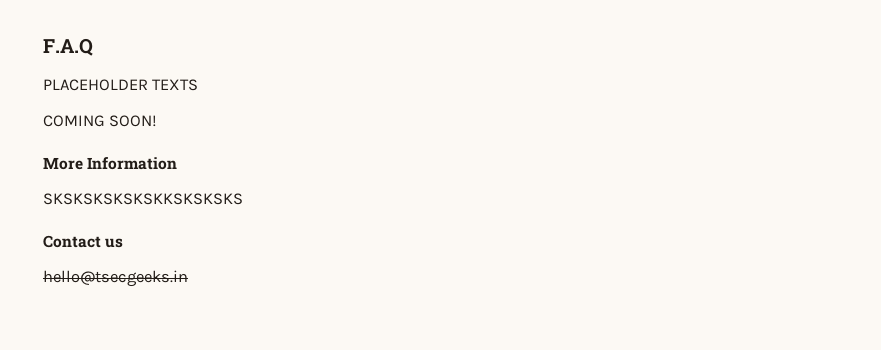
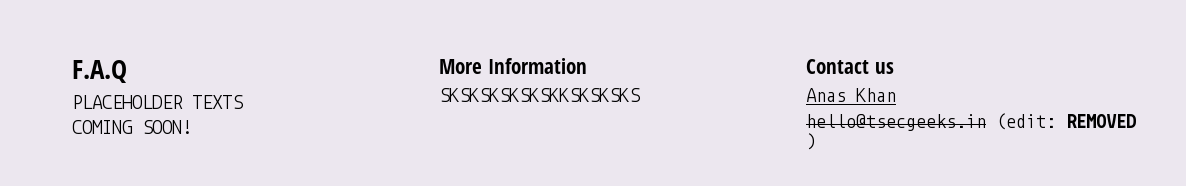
+ Anas Khan
- hello@tsecgeeks.in
+ hello@tsecgeeks.in (edit: REMOVED )

